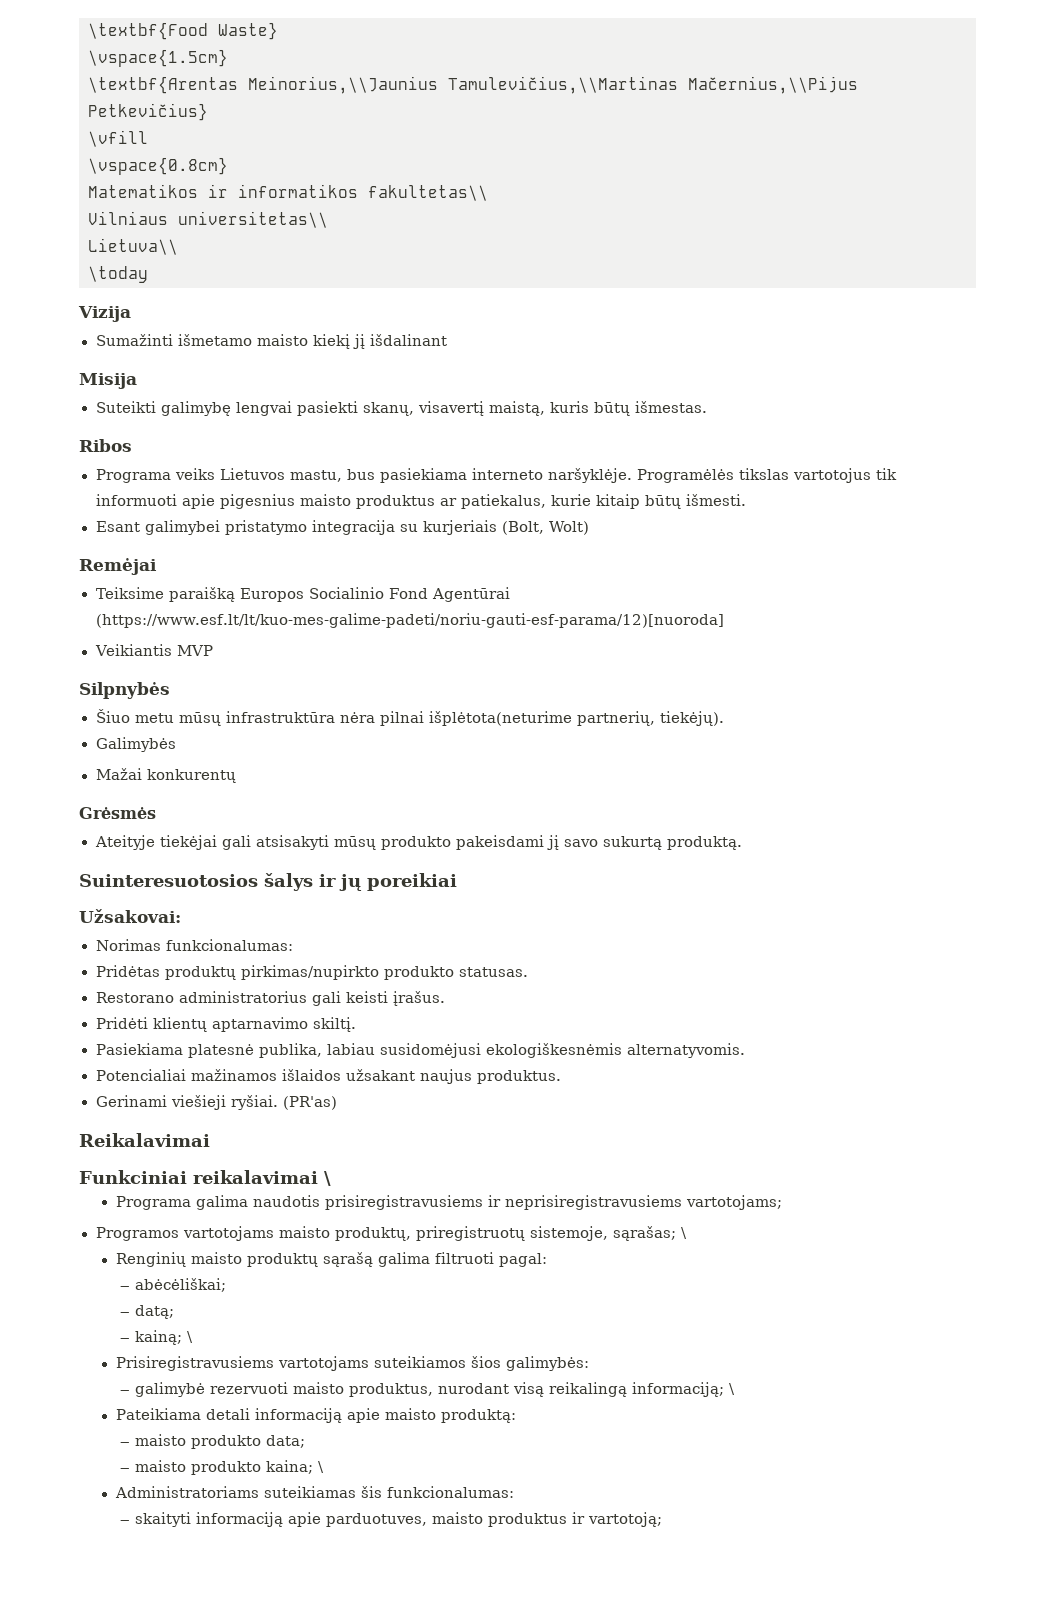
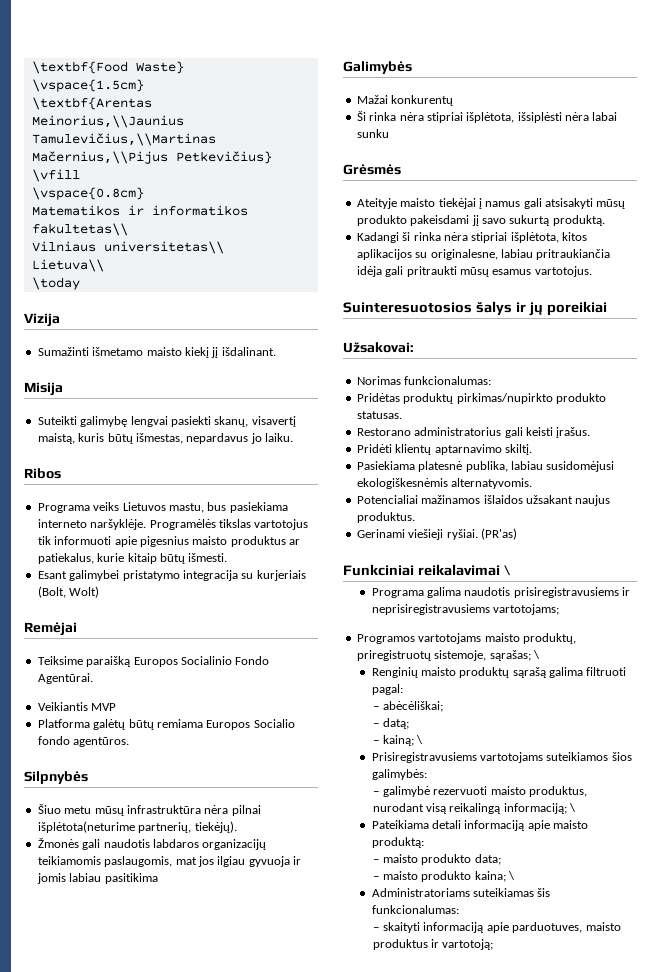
- Sumažinti išmetamo maisto kiekį jį išdalinant
+ Sumažinti išmetamo maisto kiekį jį išdalinant.
- Suteikti galimybę lengvai pasiekti skanų, visavertį maistą, kuris būtų išmestas.
+ Suteikti galimybę lengvai pasiekti skanų, visavertį maistą, kuris būtų išmestas, nepardavus jo laiku.
- Teiksime paraišką Europos Socialinio Fond Agentūrai (https://www.esf.lt/lt/kuo-mes-galime-padeti/noriu-gauti-esf-parama/12)[nuoroda]
+ Teiksime paraišką Europos Socialinio Fondo Agentūrai.
+ Platforma galėtų būtų remiama Europos Socialio fondo agentūros.
+ Žmonės gali naudotis labdaros organizacijų teikiamomis paslaugomis, mat jos ilgiau gyvuoja ir jomis labiau pasitikima
  Galimybės
  Mažai konkurentų
+ Ši rinka nėra stipriai išplėtota, išsiplėsti nėra labai sunku
  Grėsmės
- Ateityje tiekėjai gali atsisakyti mūsų produkto pakeisdami jį savo sukurtą produktą.
+ Ateityje maisto tiekėjai į namus gali atsisakyti mūsų produkto pakeisdami jį savo sukurtą produktą.
+ Kadangi ši rinka nėra stipriai išplėtota, kitos aplikacijos su originalesne, labiau pritraukiančia idėja gali pritraukti mūsų esamus vartotojus.
- Reikalavimai

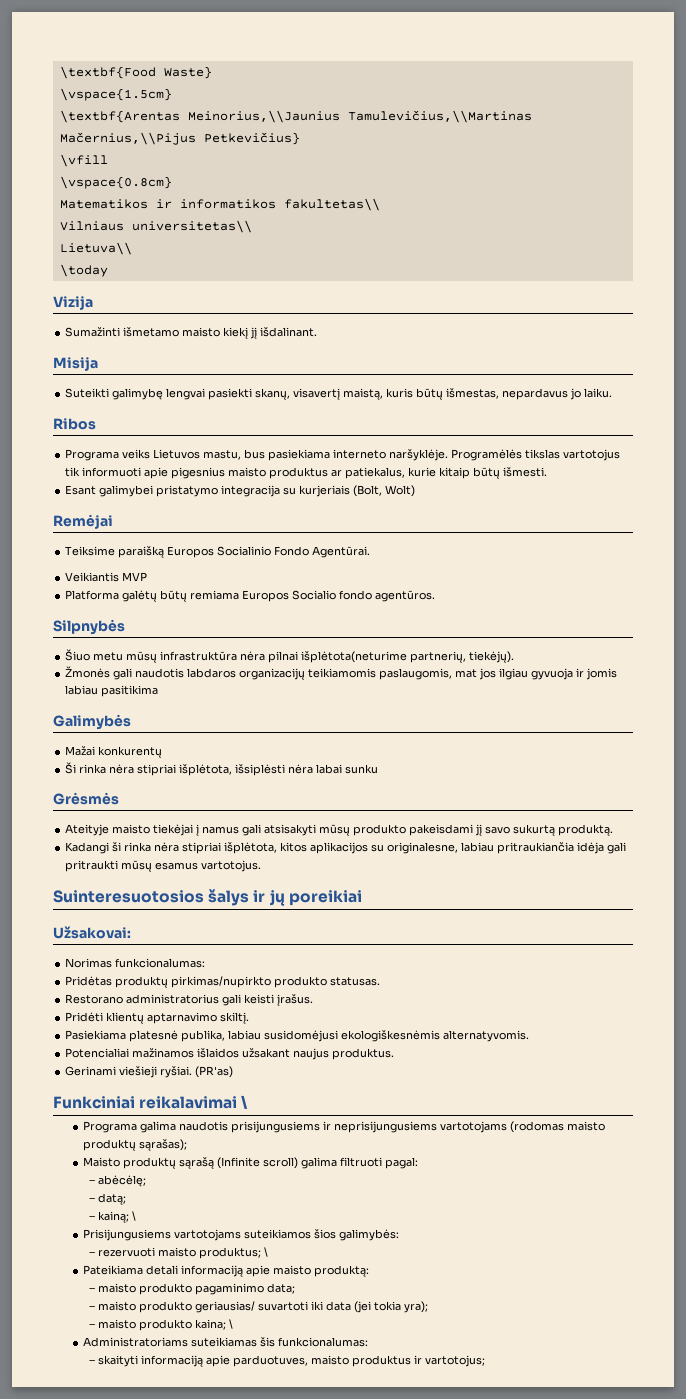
- Programa galima naudotis prisiregistravusiems ir neprisiregistravusiems vartotojams;
- Programos vartotojams maisto produktų, priregistruotų sistemoje, sąrašas; \
- Renginių maisto produktų sąrašą galima filtruoti pagal:
+ Programa galima naudotis prisijungusiems ir neprisijungusiems vartotojams (rodomas maisto produktų sąrašas);
+ Maisto produktų sąrašą (Infinite scroll) galima filtruoti pagal:
- ‒ abėcėliškai;
+ ‒ abėcėlę;
- Prisiregistravusiems vartotojams suteikiamos šios galimybės:
+ Prisijungusiems vartotojams suteikiamos šios galimybės:
- ‒ galimybė rezervuoti maisto produktus, nurodant visą reikalingą informaciją; \
+ ‒ rezervuoti maisto produktus; \
- ‒ maisto produkto data;
+ ‒ maisto produkto pagaminimo data;
+ ‒ maisto produkto geriausias/ suvartoti iki data (jei tokia yra);
- ‒ skaityti informaciją apie parduotuves, maisto produktus ir vartotoją;
+ ‒ skaityti informaciją apie parduotuves, maisto produktus ir vartotojus;

